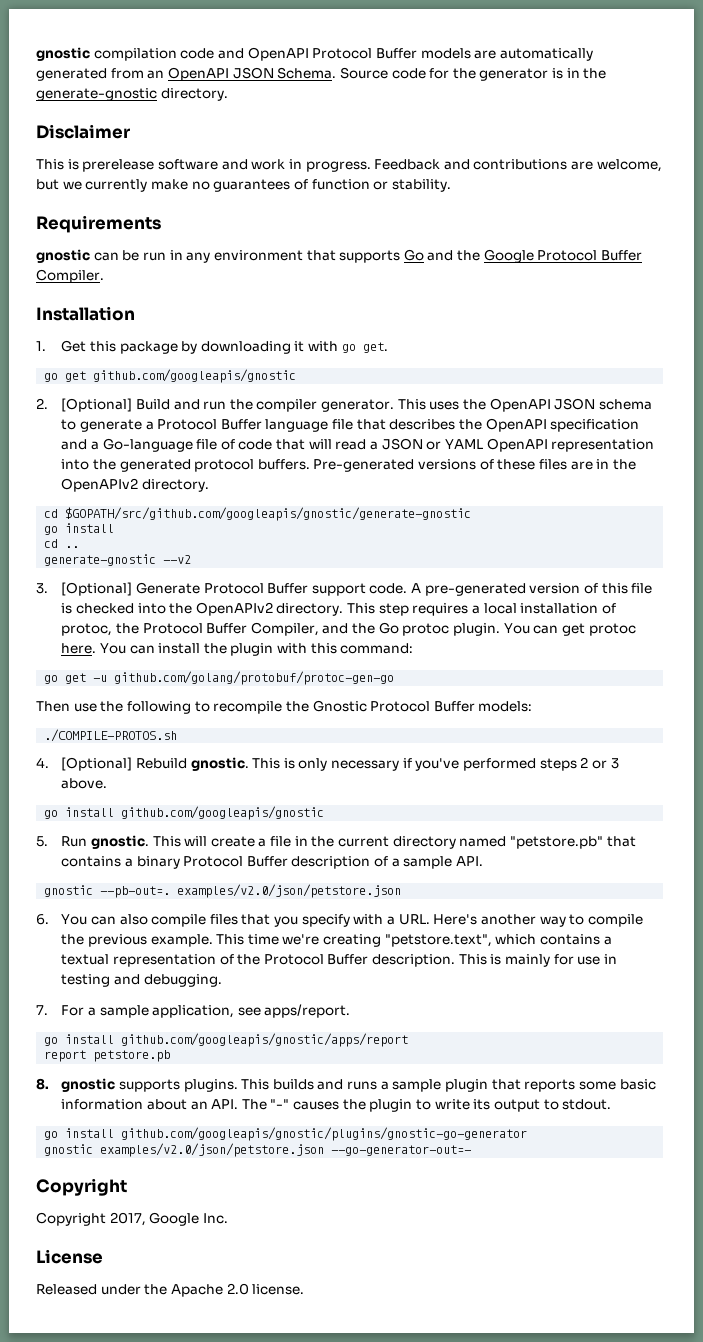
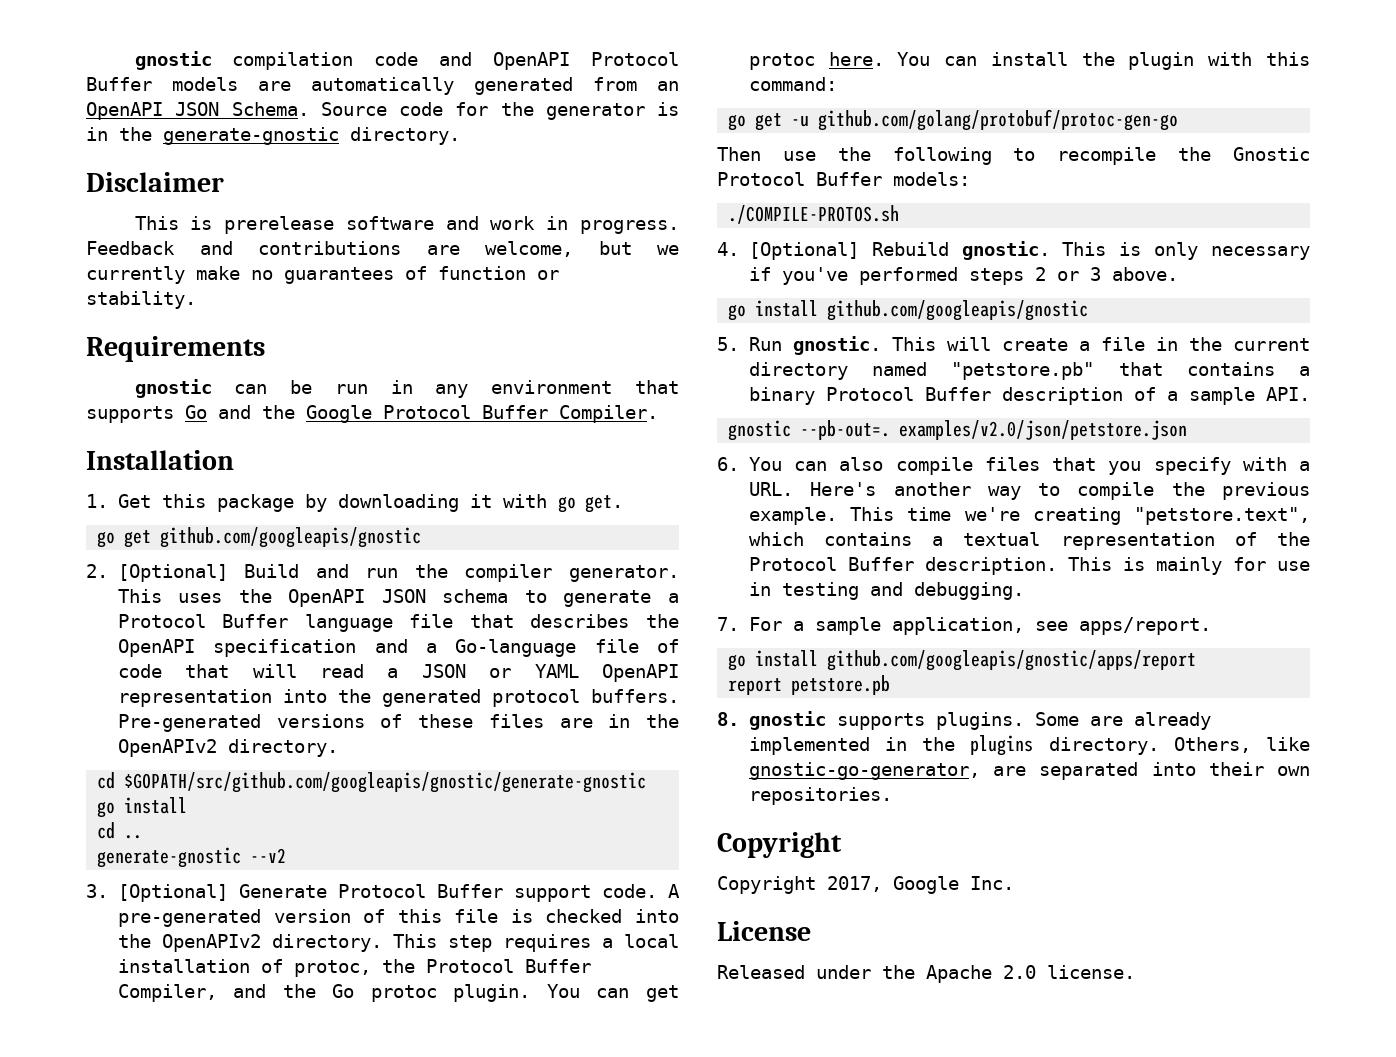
- This builds and runs a sample plugin that reports some basic information about an API. The "-" causes the plugin to write its output to stdout.
- go install github.com/googleapis/gnostic/plugins/gnostic-go-generator
- gnostic examples/v2.0/json/petstore.json --go-generator-out=-
+ Some are already implemented in the plugins directory. Others, like gnostic-go-generator, are separated into their own repositories.

